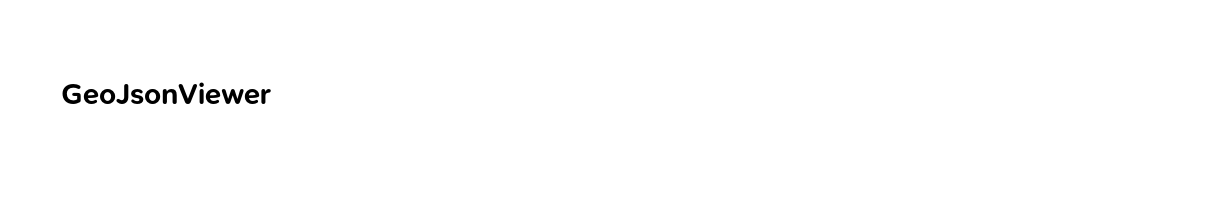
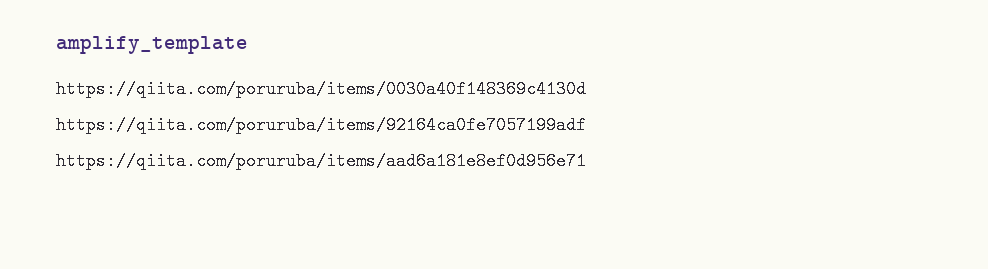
- GeoJsonViewer
+ amplify_template
+ https://qiita.com/poruruba/items/0030a40f148369c4130d
+ https://qiita.com/poruruba/items/92164ca0fe7057199adf
+ https://qiita.com/poruruba/items/aad6a181e8ef0d956e71

